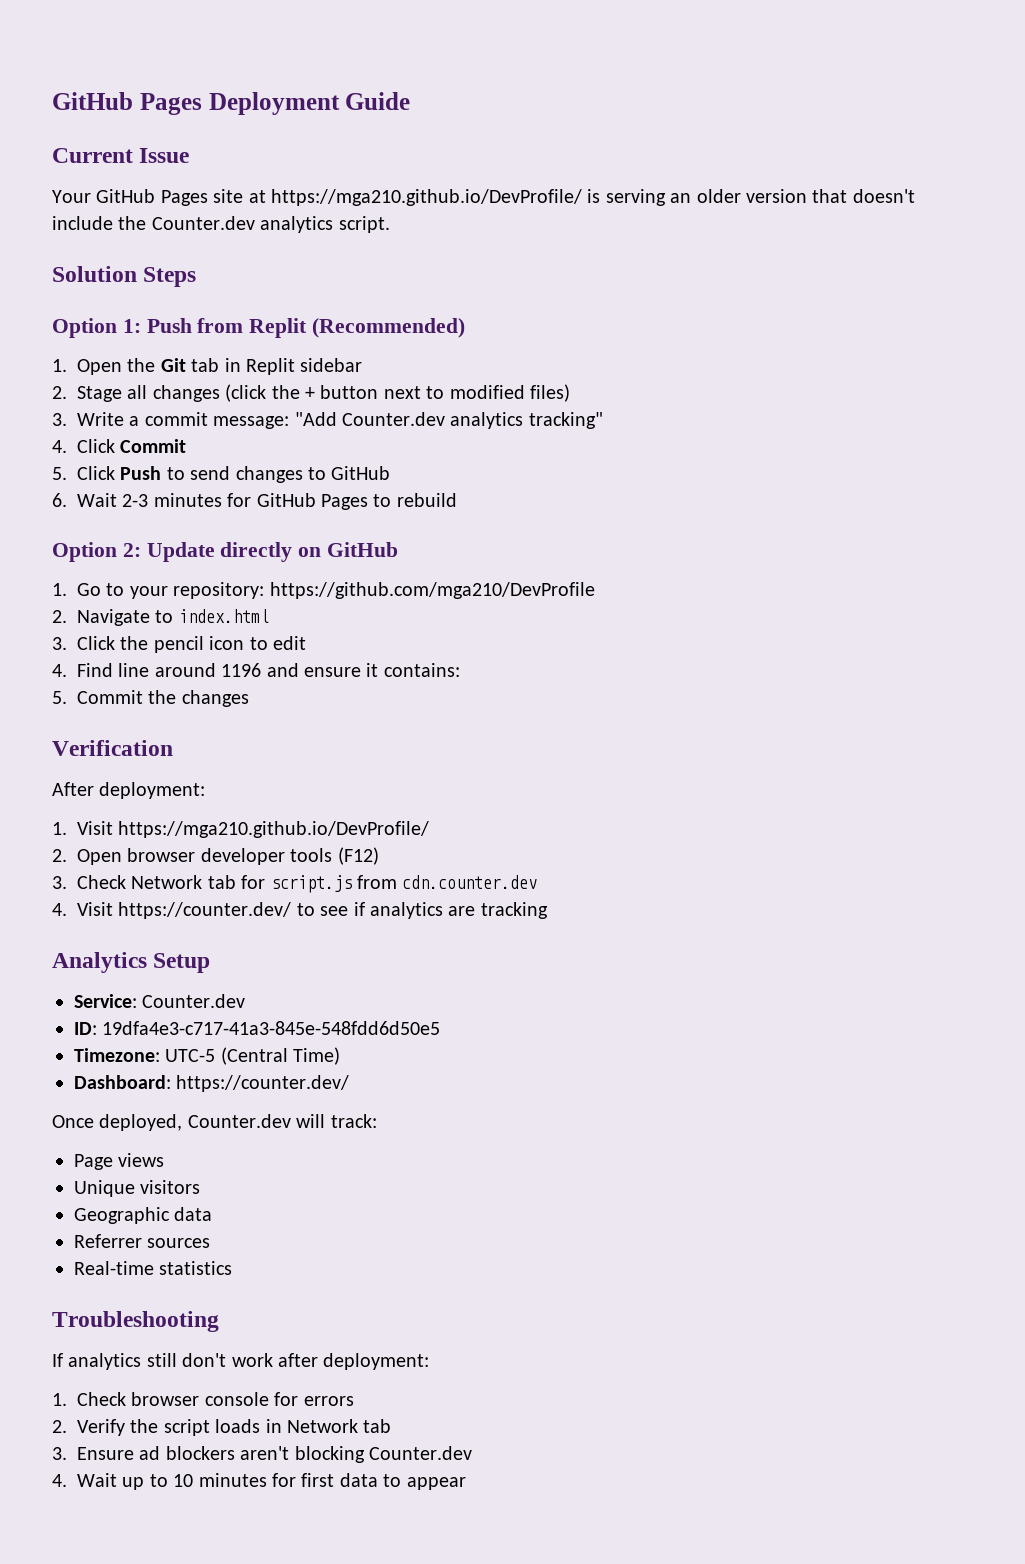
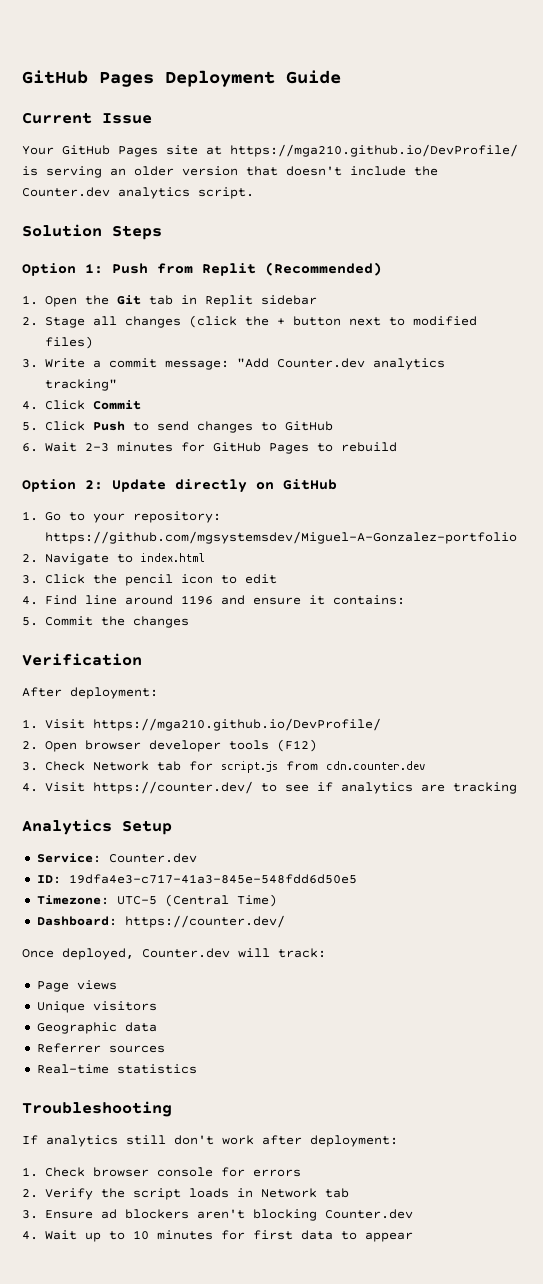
- 1. Go to your repository: https://github.com/mga210/DevProfile
+ 1. Go to your repository: https://github.com/mgsystemsdev/Miguel-A-Gonzalez-portfolio

